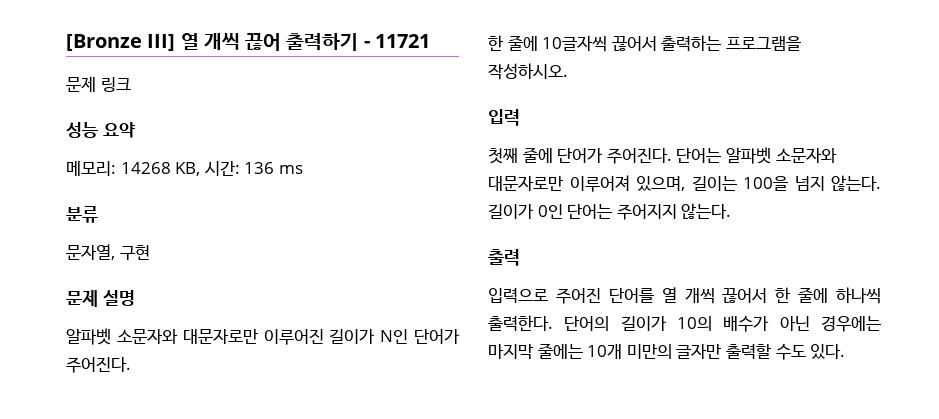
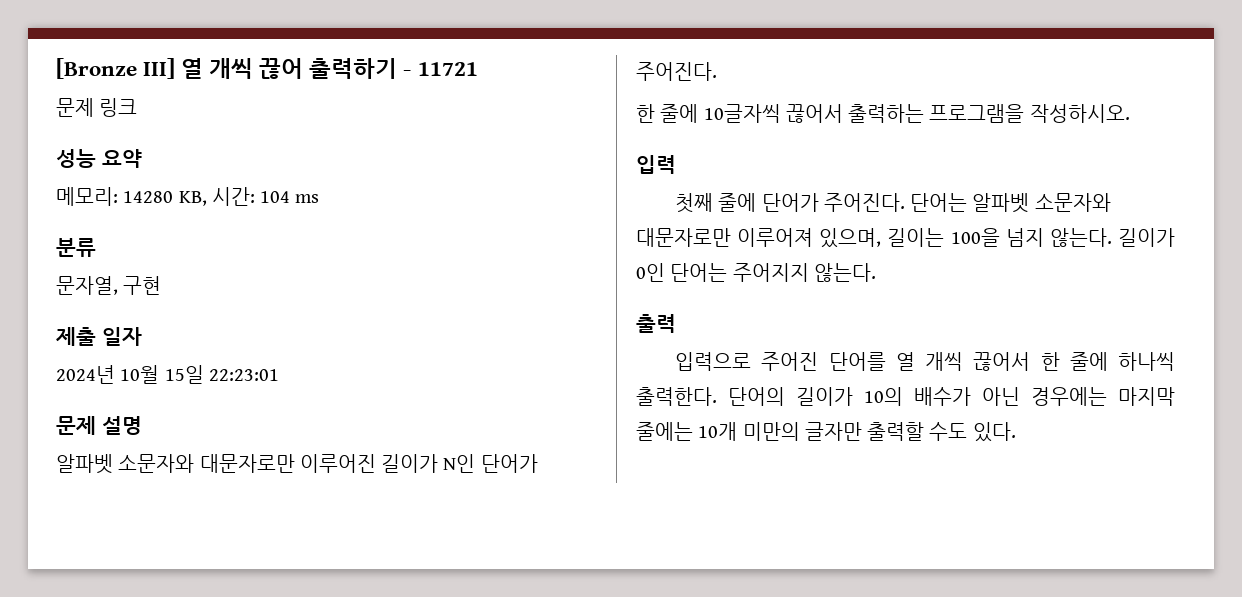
- 메모리: 14268 KB, 시간: 136 ms
+ 메모리: 14280 KB, 시간: 104 ms
+ 제출 일자
+ 2024년 10월 15일 22:23:01

